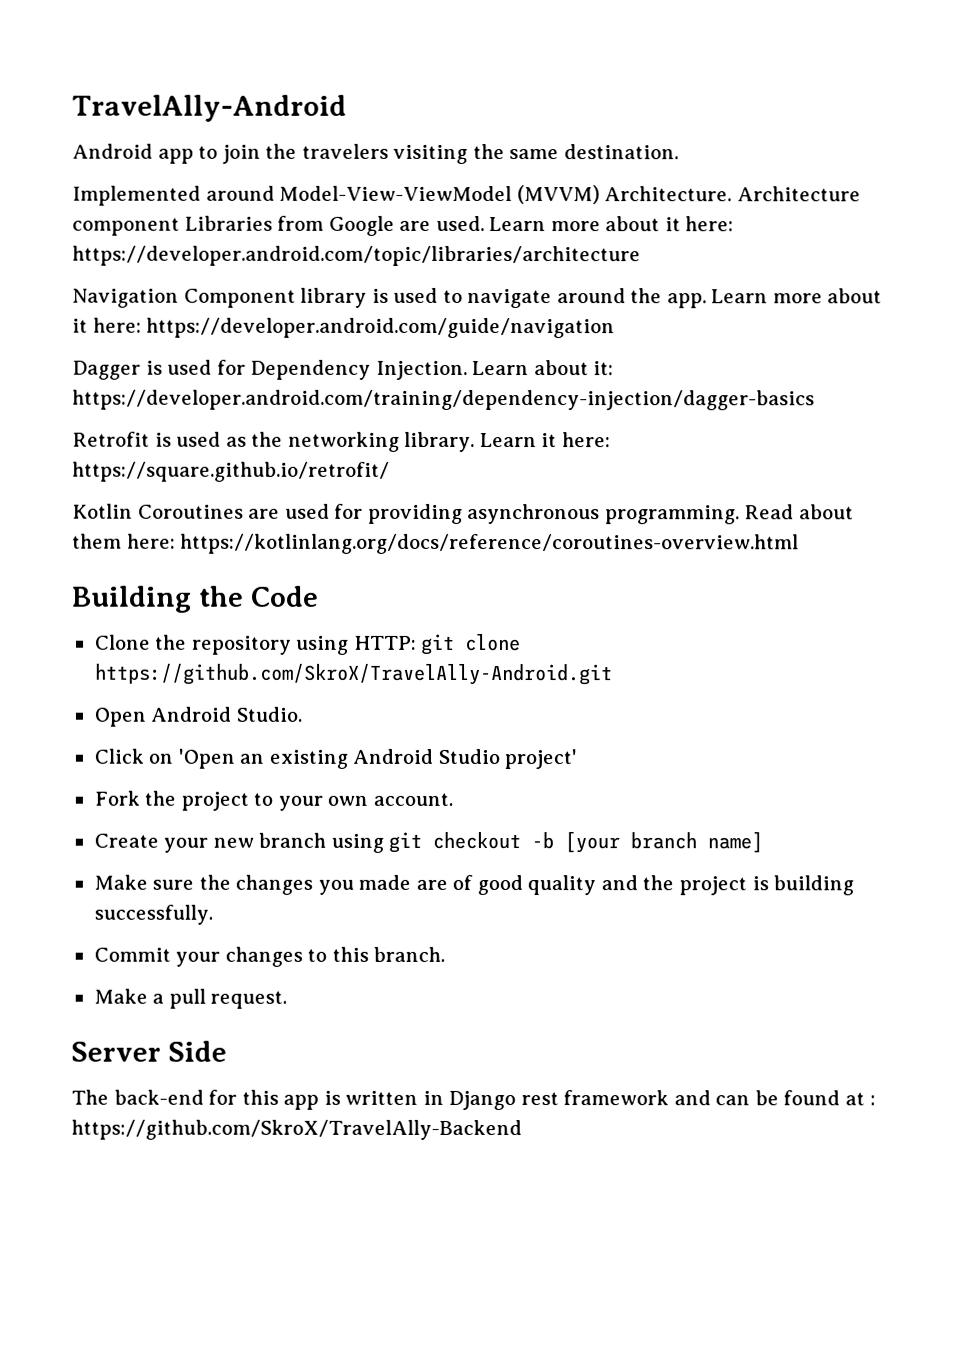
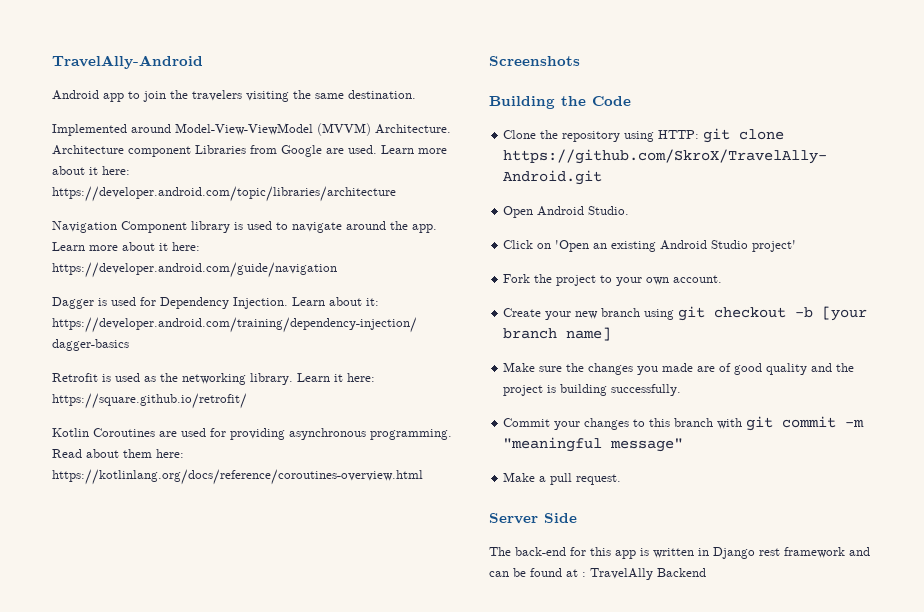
+ Screenshots
- Commit your changes to this branch.
+ Commit your changes to this branch with git commit -m "meaningful message"
- The back-end for this app is written in Django rest framework and can be found at : https://github.com/SkroX/TravelAlly-Backend
+ The back-end for this app is written in Django rest framework and can be found at : TravelAlly Backend

